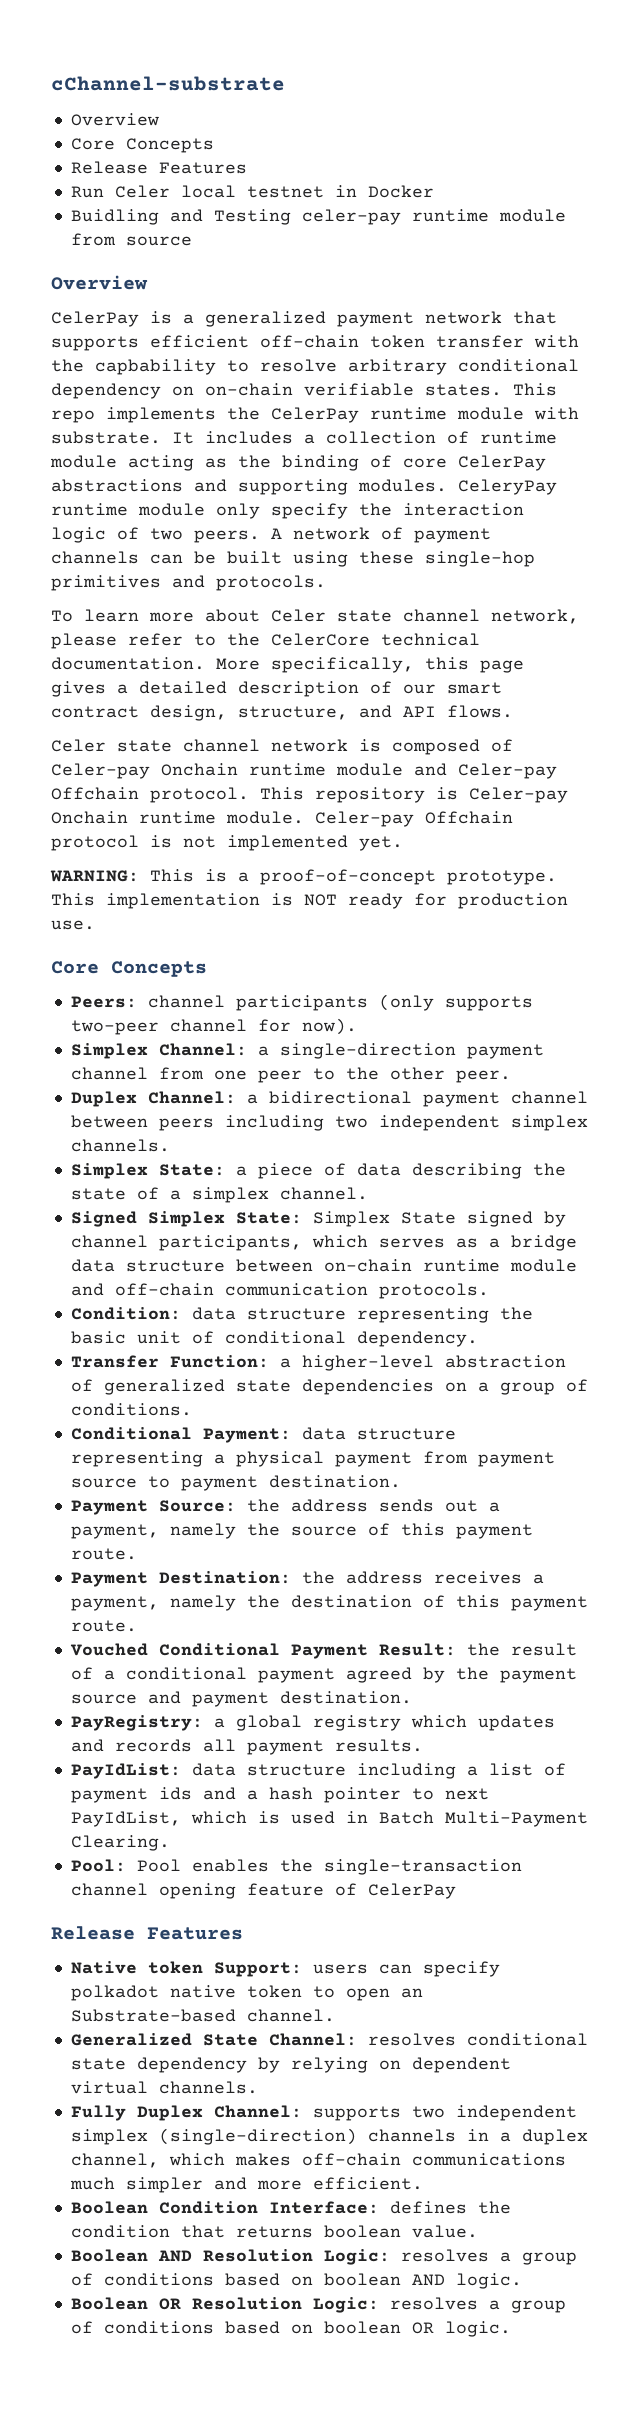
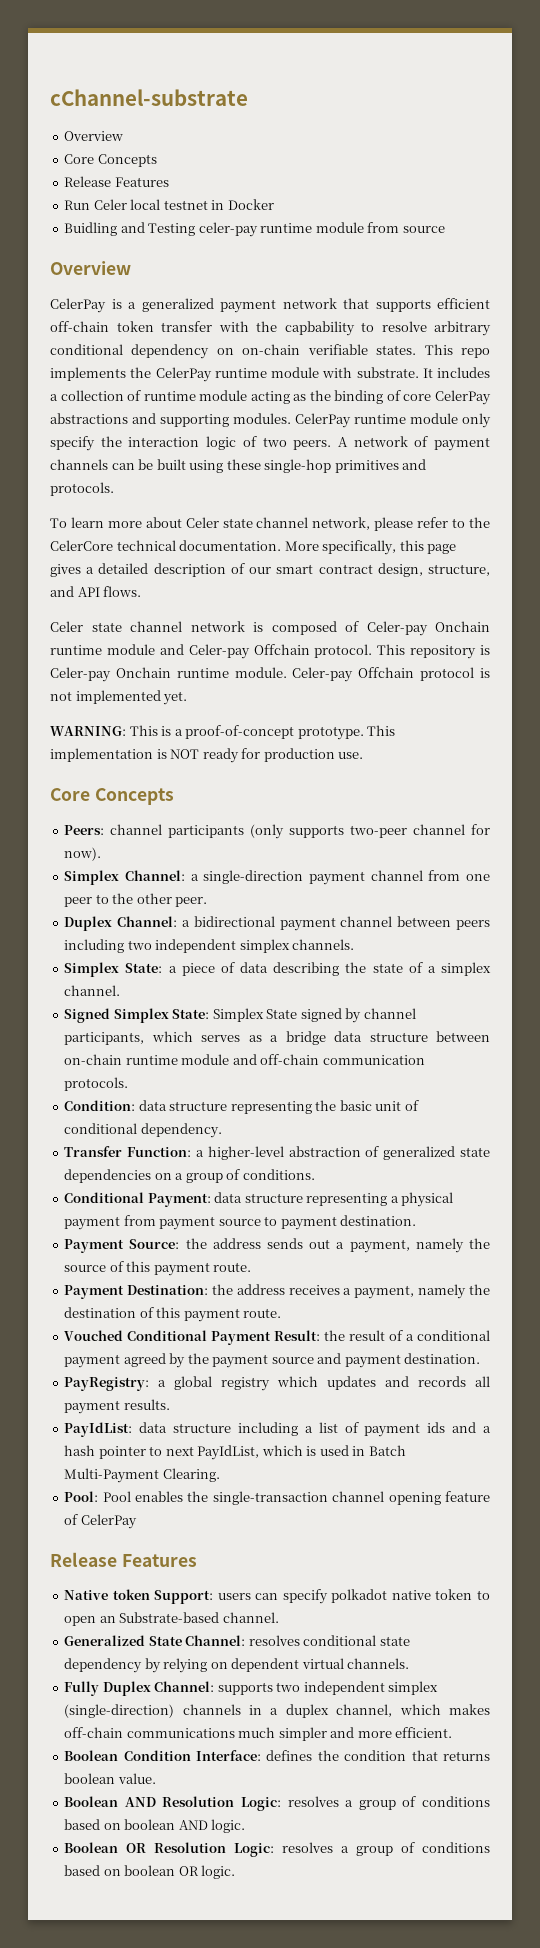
- CeleryPay runtime module only specify the interaction logic of two peers.
+ CelerPay runtime module only specify the interaction logic of two peers.

